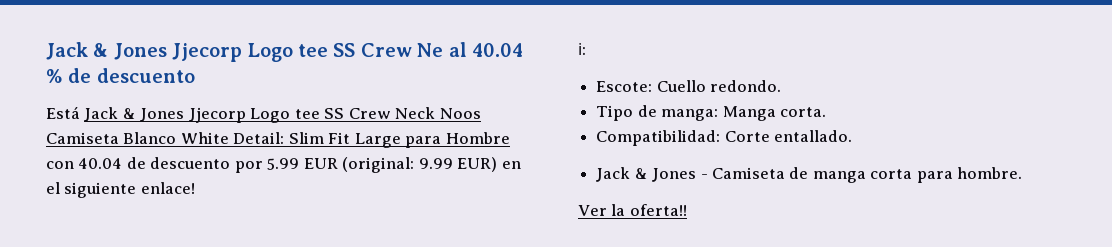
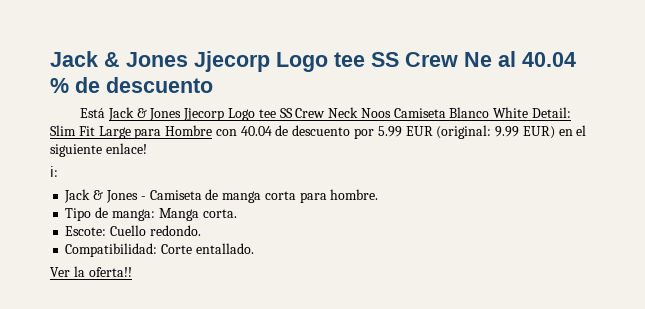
- Escote: Cuello redondo.
- Tipo de manga: Manga corta.
- Compatibilidad: Corte entallado.
+ Tipo de manga: Manga corta.
+ Escote: Cuello redondo.
+ Compatibilidad: Corte entallado.

